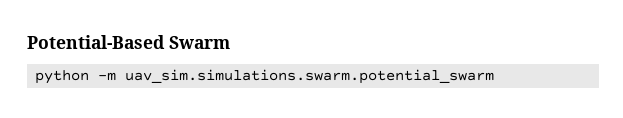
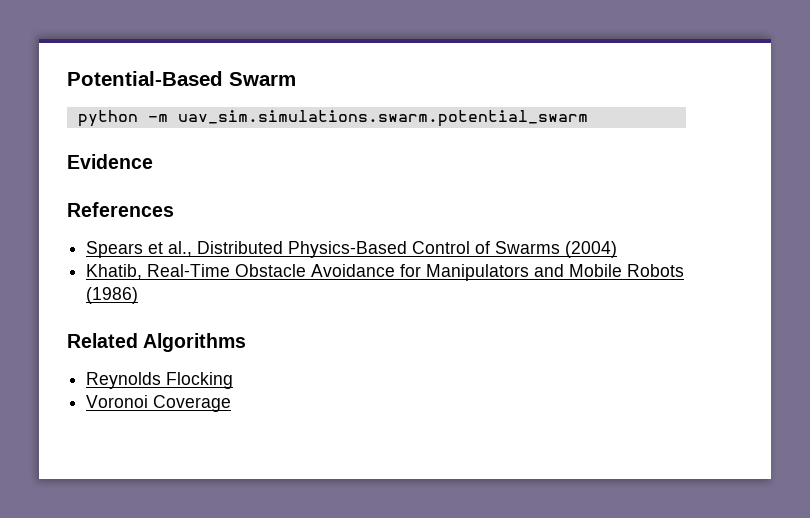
+ Evidence
+ References
+ Spears et al., Distributed Physics-Based Control of Swarms (2004)
+ Khatib, Real-Time Obstacle Avoidance for Manipulators and Mobile Robots (1986)
+ Related Algorithms
+ Reynolds Flocking
+ Voronoi Coverage

